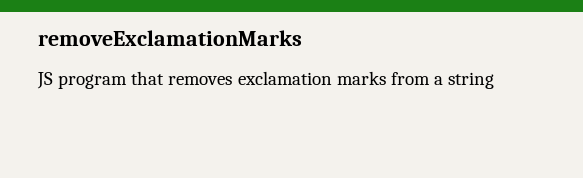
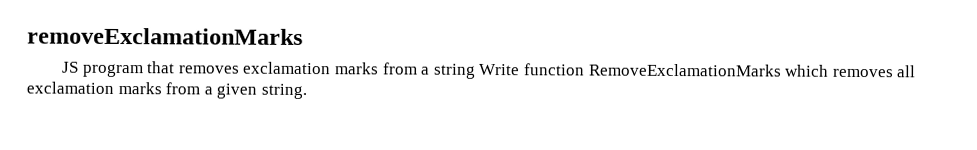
- JS program that removes exclamation marks from a string
+ JS program that removes exclamation marks from a string Write function RemoveExclamationMarks which removes all exclamation marks from a given string.

